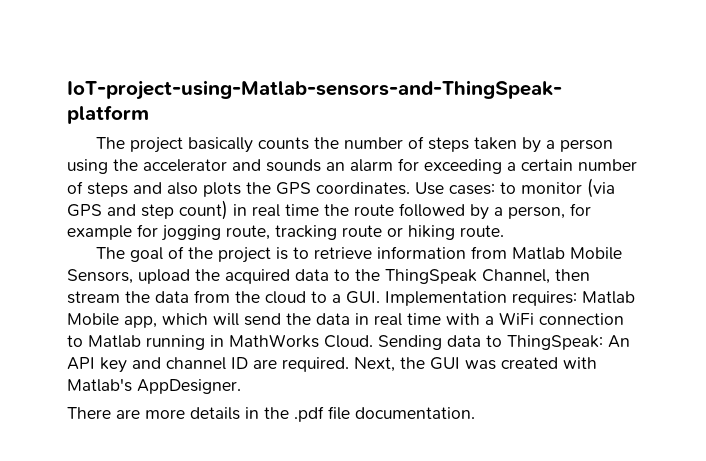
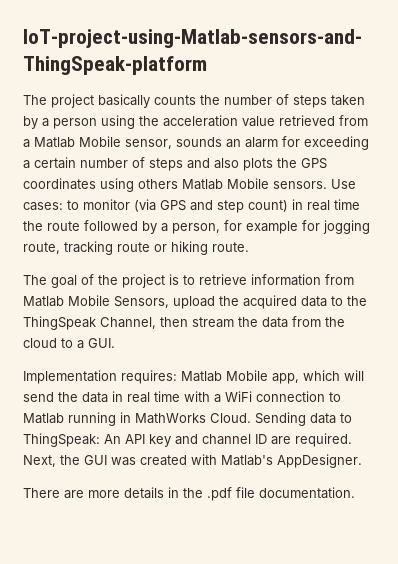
- The project basically counts the number of steps taken by a person using the accelerator and sounds an alarm for exceeding a certain number of steps and also plots the GPS coordinates.
+ The project basically counts the number of steps taken by a person using the acceleration value retrieved from a Matlab Mobile sensor, sounds an alarm for exceeding a certain number of steps and also plots the GPS coordinates using others Matlab Mobile sensors.
- The goal of the project is to retrieve information from Matlab Mobile Sensors, upload the acquired data to the ThingSpeak Channel, then stream the data from the cloud to a GUI. Implementation requires: Matlab Mobile app, which will send the data in real time with a WiFi connection to Matlab running in MathWorks Cloud.
+ The goal of the project is to retrieve information from Matlab Mobile Sensors, upload the acquired data to the ThingSpeak Channel, then stream the data from the cloud to a GUI.
+ Implementation requires: Matlab Mobile app, which will send the data in real time with a WiFi connection to Matlab running in MathWorks Cloud.

